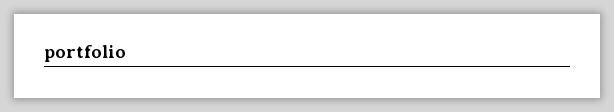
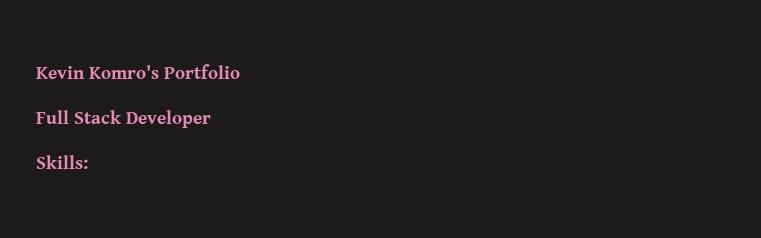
- portfolio
+ Kevin Komro's Portfolio
+ Full Stack Developer
+ Skills:

